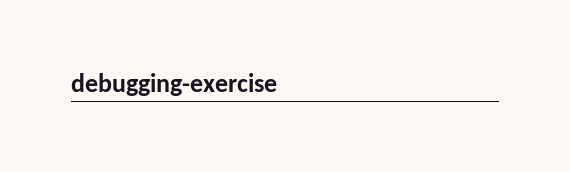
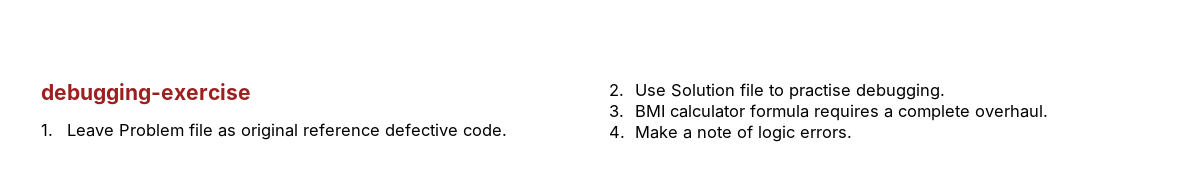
+ 1. Leave Problem file as original reference defective code.
+ 2. Use Solution file to practise debugging.
+ 3. BMI calculator formula requires a complete overhaul.
+ 4. Make a note of logic errors.

